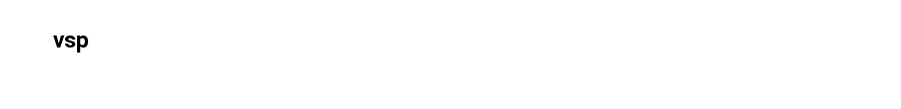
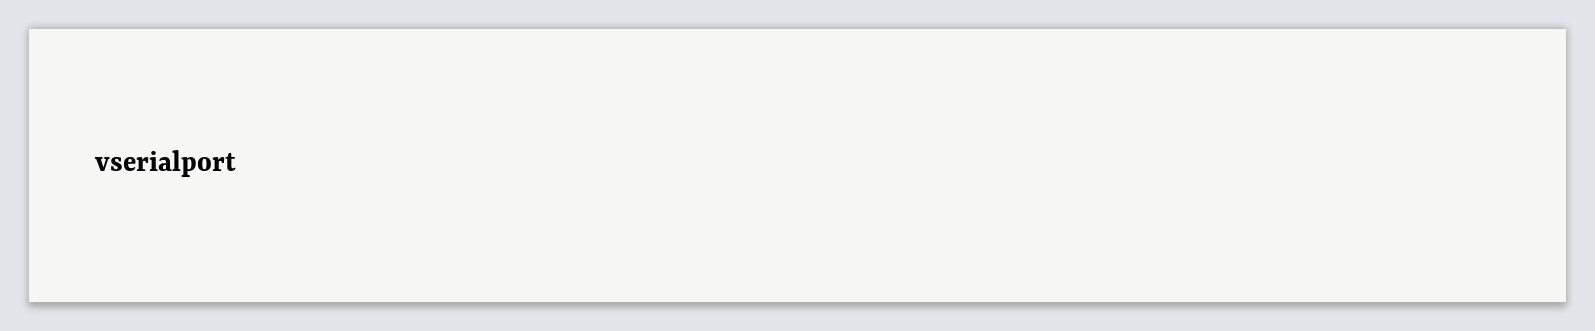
- vsp
+ vserialport

